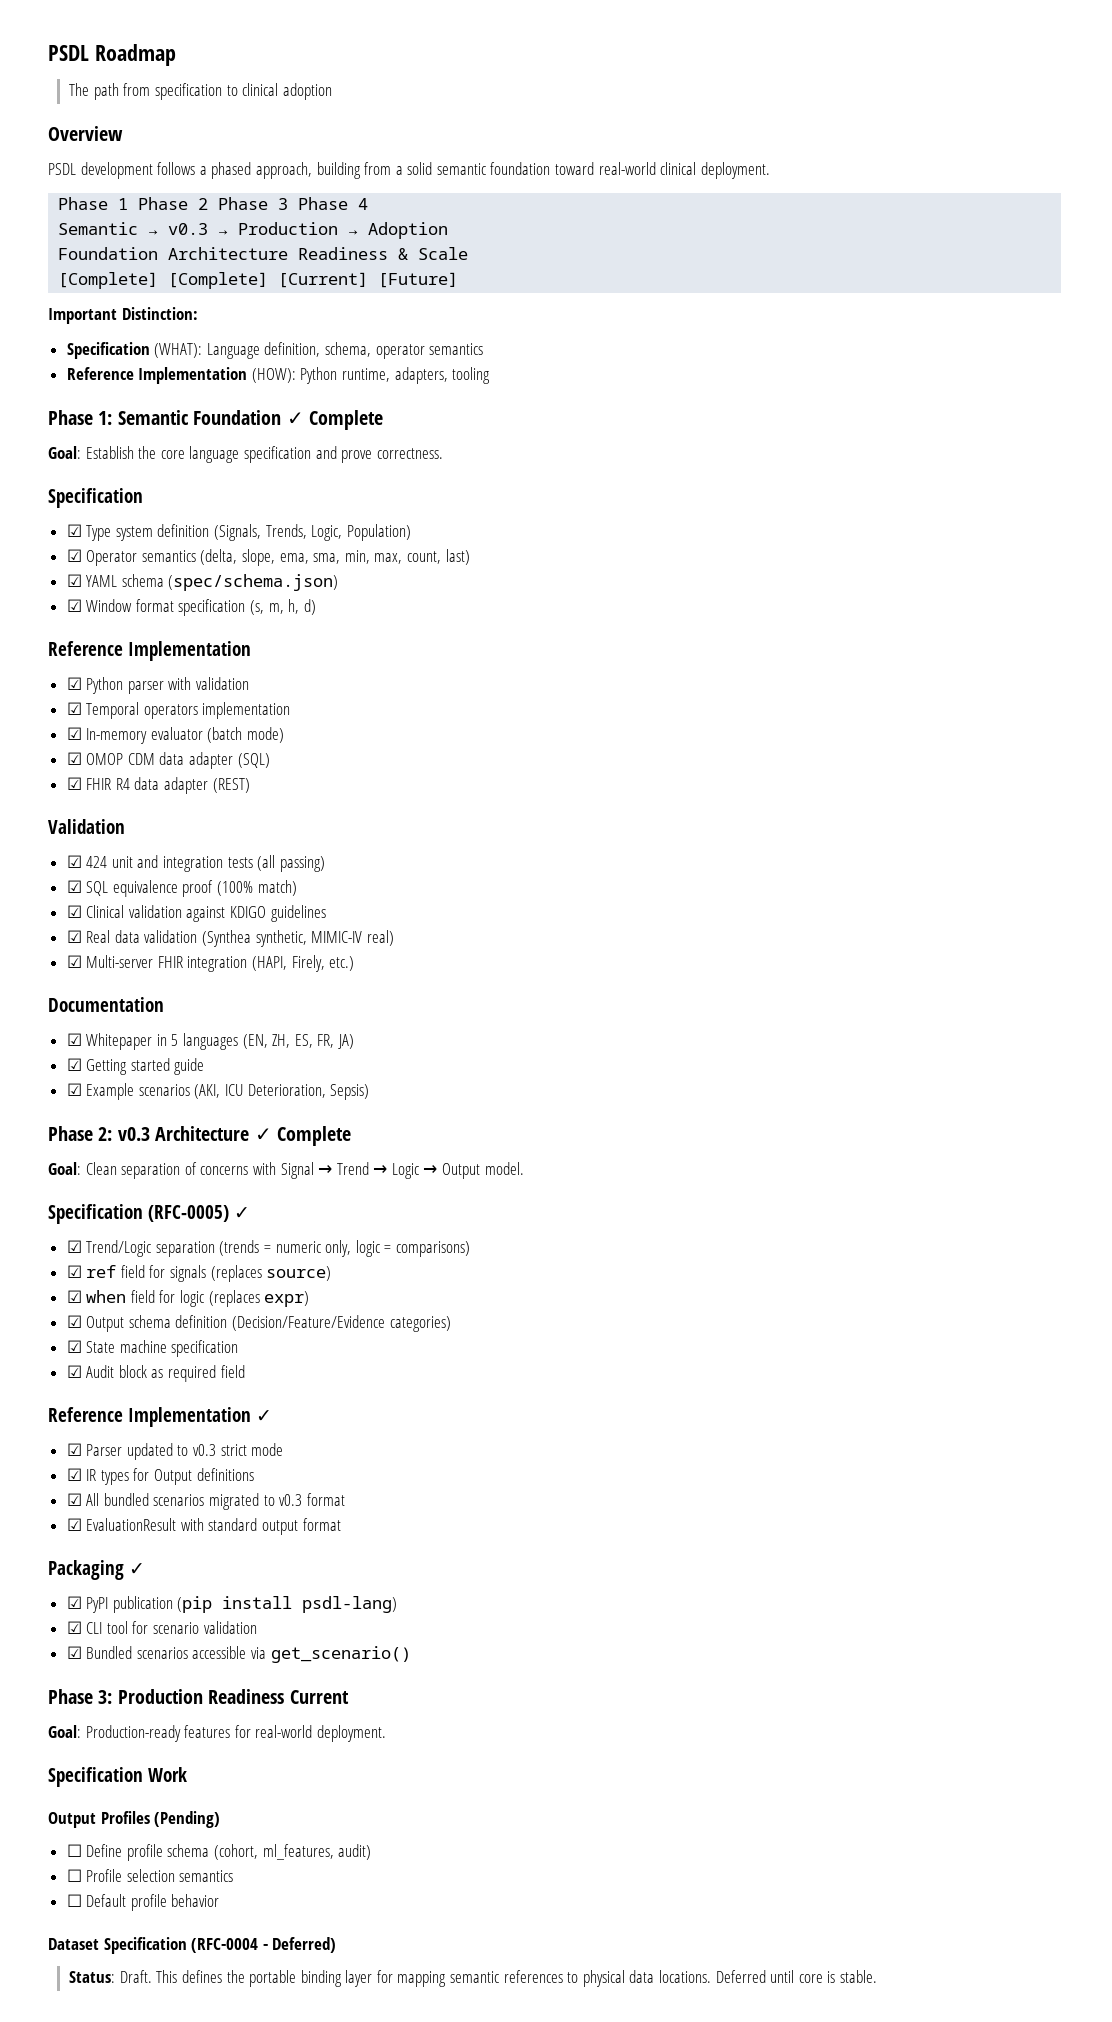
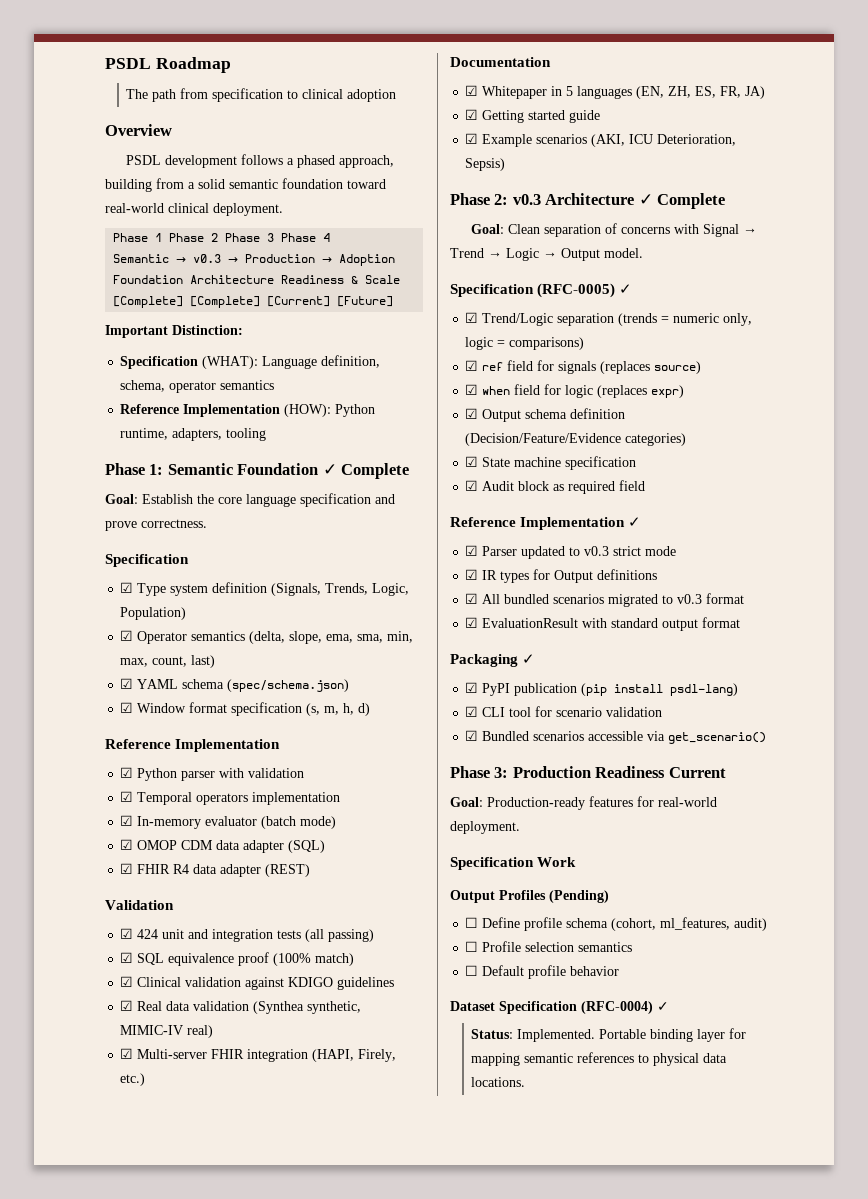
- Dataset Specification (RFC-0004 - Deferred)
- Status: Draft. This defines the portable binding layer for mapping semantic references to physical data locations. Deferred until core is stable.
+ Dataset Specification (RFC-0004) ✓
+ Status: Implemented. Portable binding layer for mapping semantic references to physical data locations.

